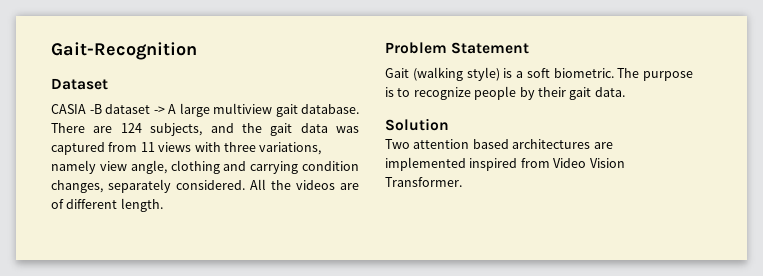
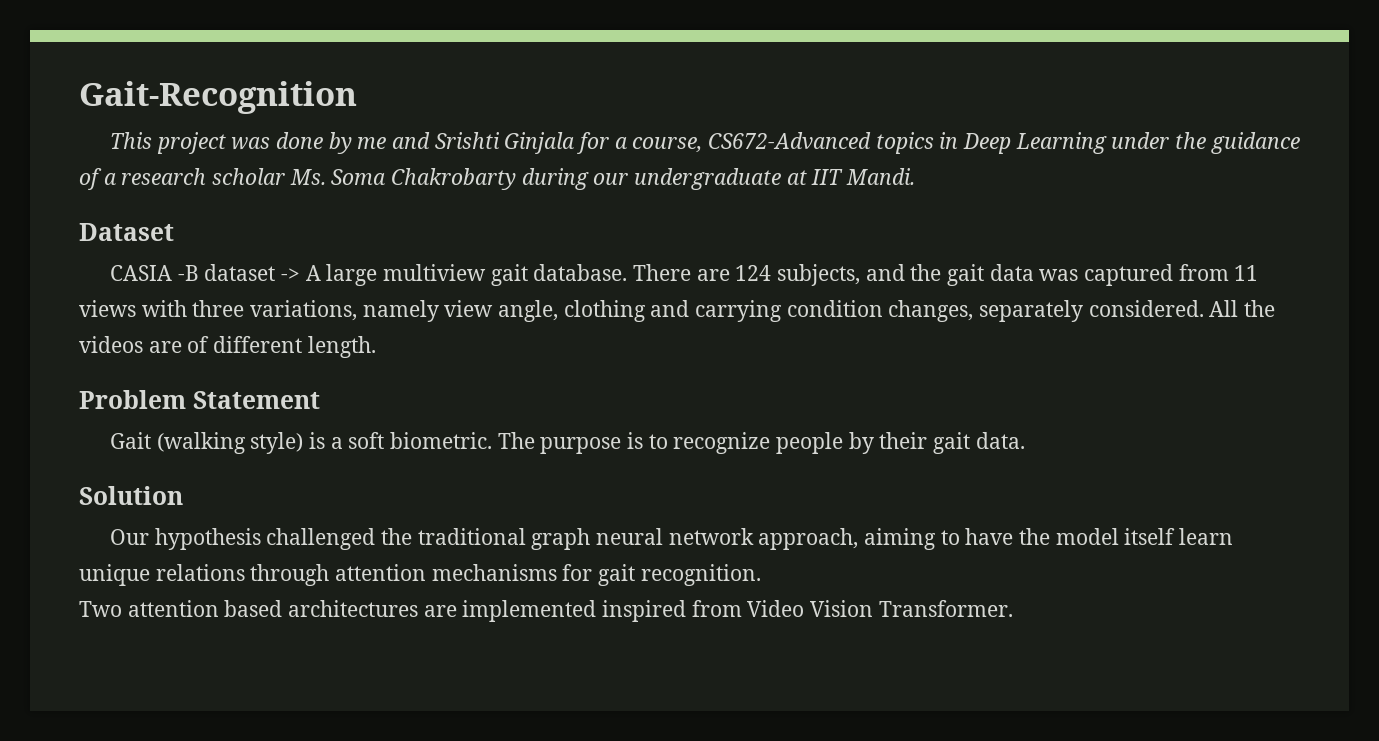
+ This project was done by me and Srishti Ginjala for a course, CS672-Advanced topics in Deep Learning under the guidance of a research scholar Ms. Soma Chakrobarty during our undergraduate at IIT Mandi.
+ Our hypothesis challenged the traditional graph neural network approach, aiming to have the model itself learn unique relations through attention mechanisms for gait recognition.

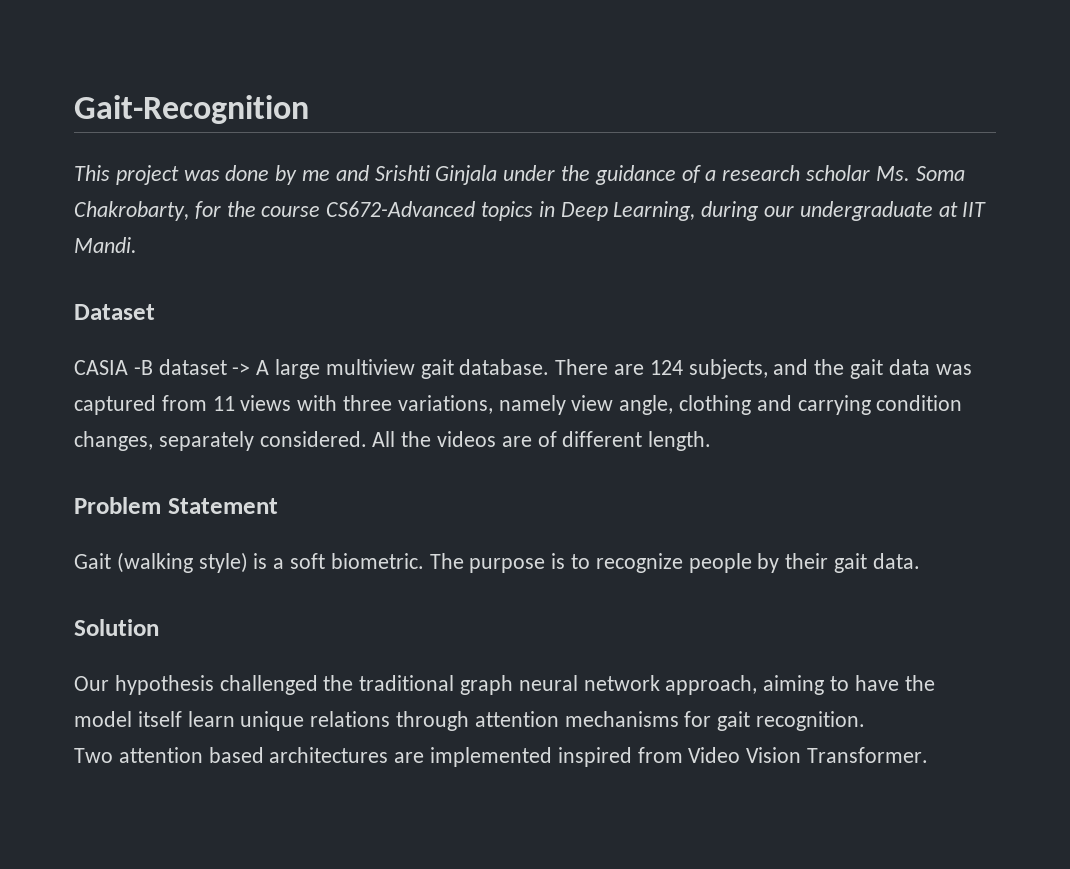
- This project was done by me and Srishti Ginjala for a course, CS672-Advanced topics in Deep Learning under the guidance of a research scholar Ms. Soma Chakrobarty during our undergraduate at IIT Mandi.
+ This project was done by me and Srishti Ginjala under the guidance of a research scholar Ms. Soma Chakrobarty, for the course CS672-Advanced topics in Deep Learning, during our undergraduate at IIT Mandi.

